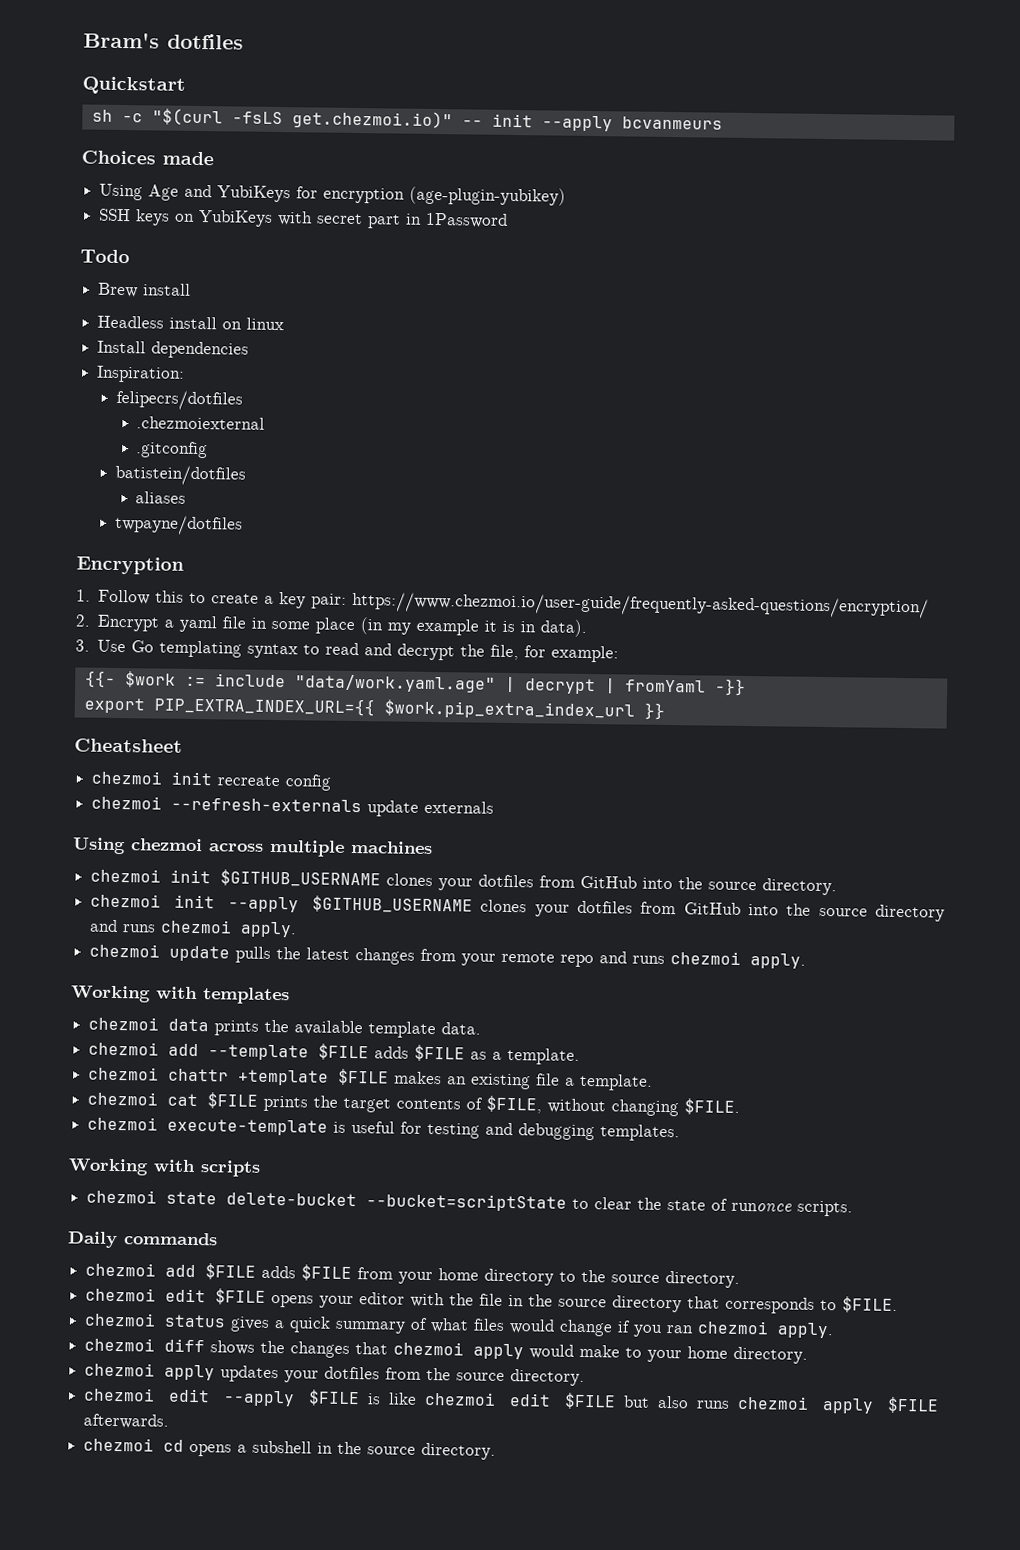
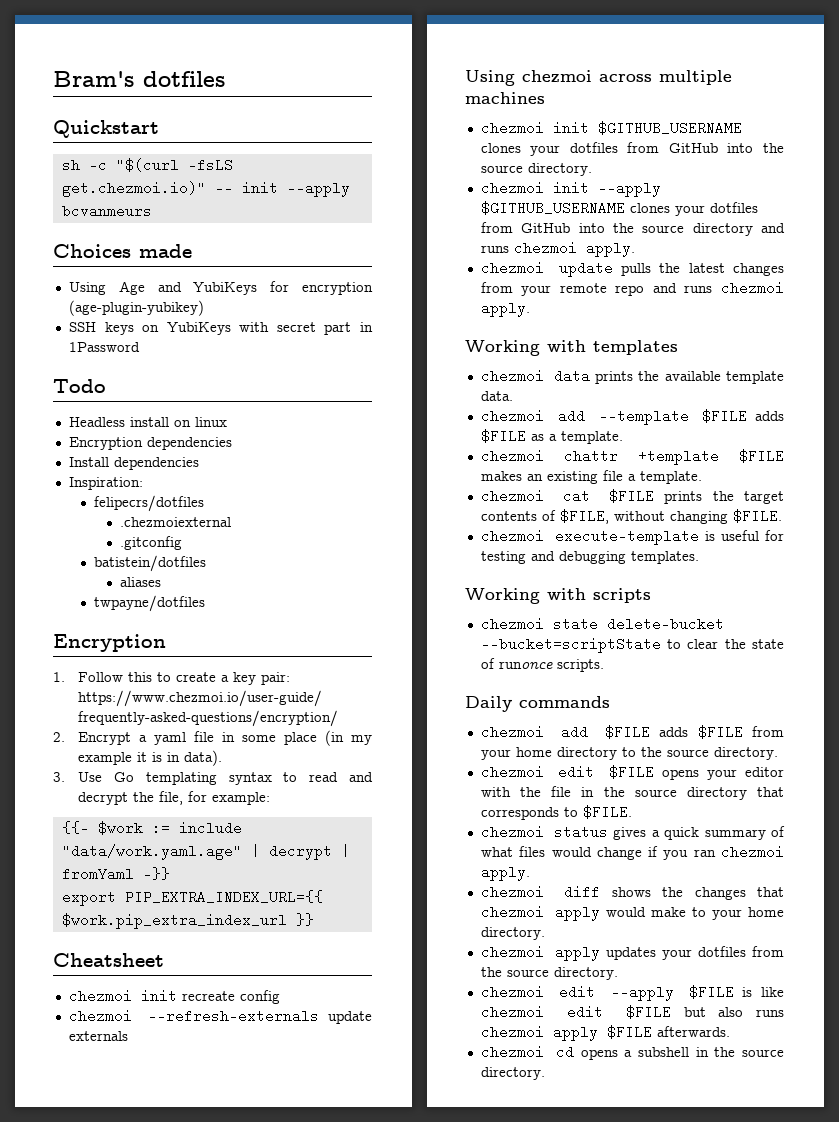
- Brew install
+ Encryption dependencies

